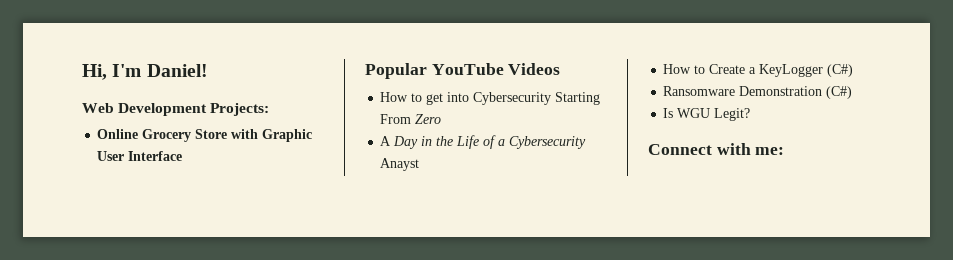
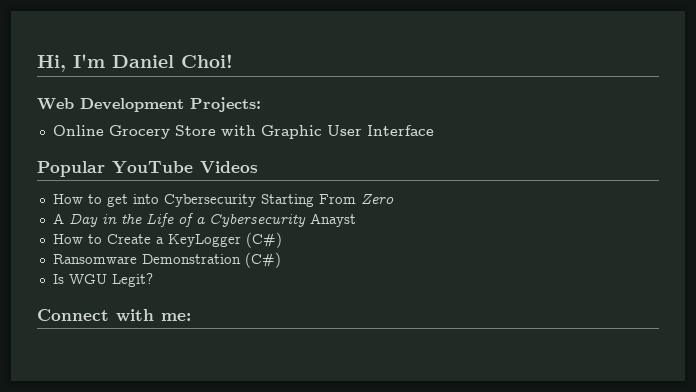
- Hi, I'm Daniel!
+ Hi, I'm Daniel Choi!

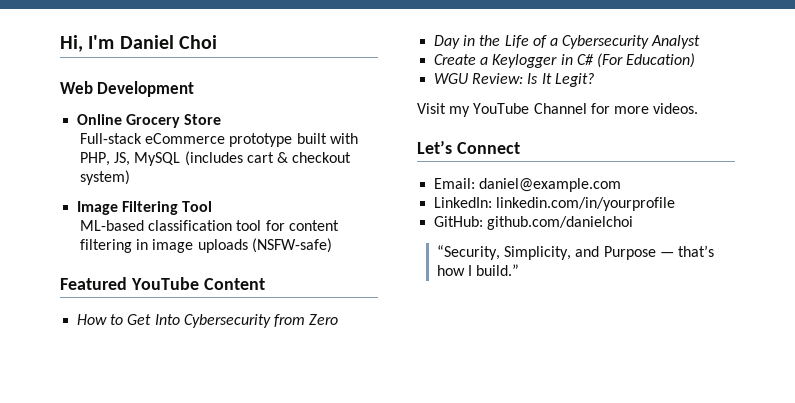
- Hi, I'm Daniel Choi!
+ Hi, I'm Daniel Choi
- Web Development Projects:
+ Web Development
- Online Grocery Store with Graphic User Interface
- Popular YouTube Videos
- How to get into Cybersecurity Starting From Zero
+ Online Grocery Store
+ Full-stack eCommerce prototype built with PHP, JS, MySQL (includes cart & checkout system)
+ Image Filtering Tool
+ ML-based classification tool for content filtering in image uploads (NSFW-safe)
+ Featured YouTube Content
+ How to Get Into Cybersecurity from Zero
- A Day in the Life of a Cybersecurity Anayst
- How to Create a KeyLogger (C#)
- Ransomware Demonstration (C#)
- Is WGU Legit?
- Connect with me:
+ Day in the Life of a Cybersecurity Analyst
+ Create a Keylogger in C# (For Education)
+ WGU Review: Is It Legit?
+ Visit my YouTube Channel for more videos.
+ Let’s Connect
+ Email: daniel@example.com
+ LinkedIn: linkedin.com/in/yourprofile
+ GitHub: github.com/danielchoi
+ “Security, Simplicity, and Purpose — that’s how I build.”

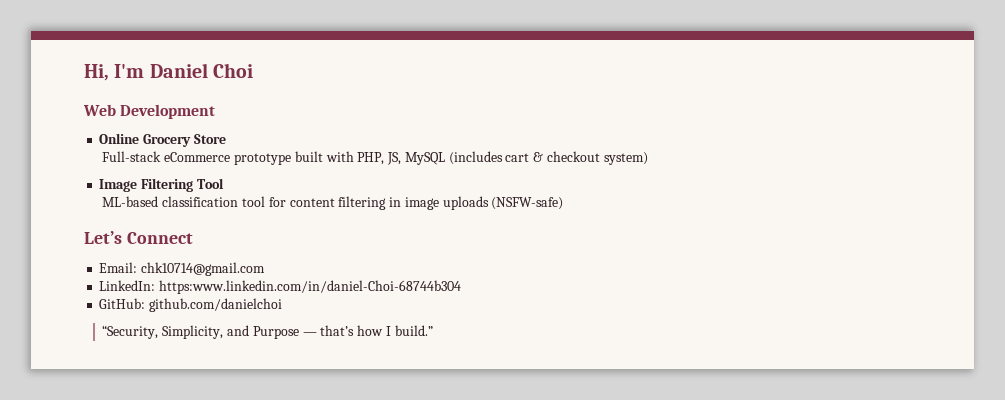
- Featured YouTube Content
- How to Get Into Cybersecurity from Zero
- Day in the Life of a Cybersecurity Analyst
- Create a Keylogger in C# (For Education)
- WGU Review: Is It Legit?
- Visit my YouTube Channel for more videos.
- Email: daniel@example.com
+ Email: chk10714@gmail.com
- LinkedIn: linkedin.com/in/yourprofile
+ LinkedIn: https:www.linkedin.com/in/daniel-Choi-68744b304

